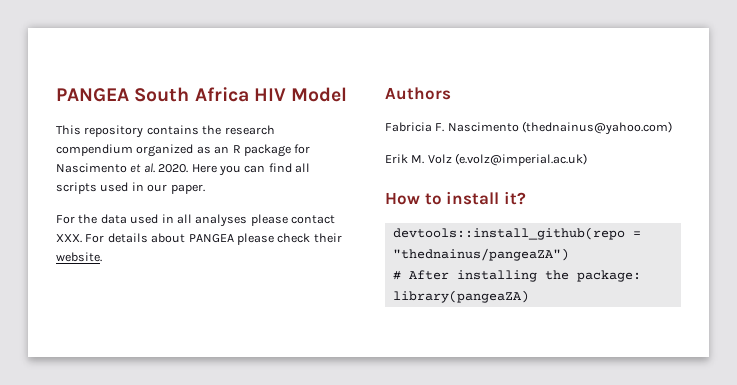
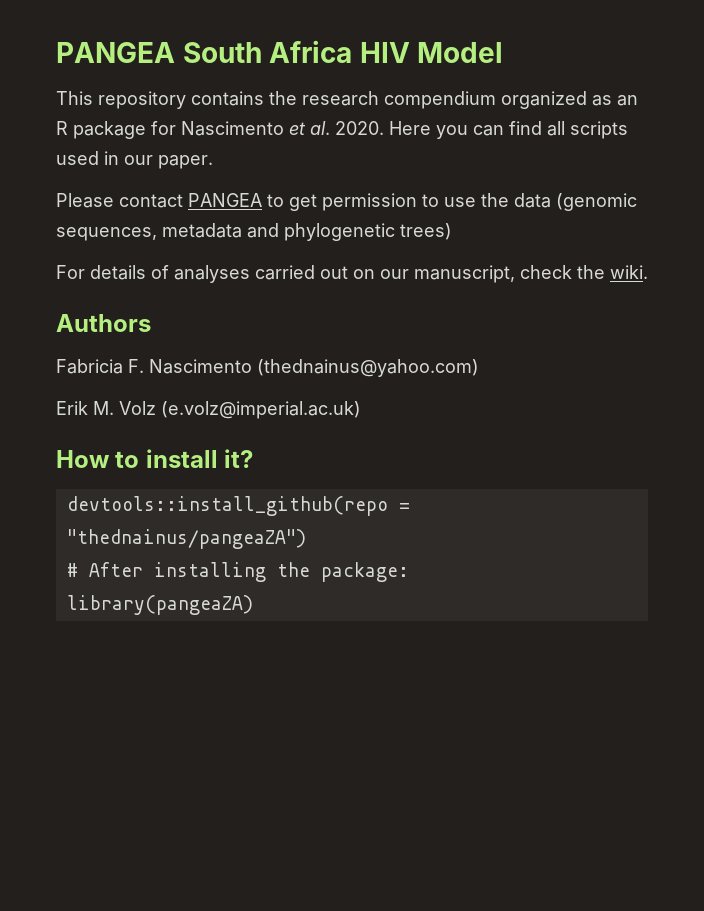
- For the data used in all analyses please contact XXX. For details about PANGEA please check their website.
+ Please contact PANGEA to get permission to use the data (genomic sequences, metadata and phylogenetic trees)
+ For details of analyses carried out on our manuscript, check the wiki.

